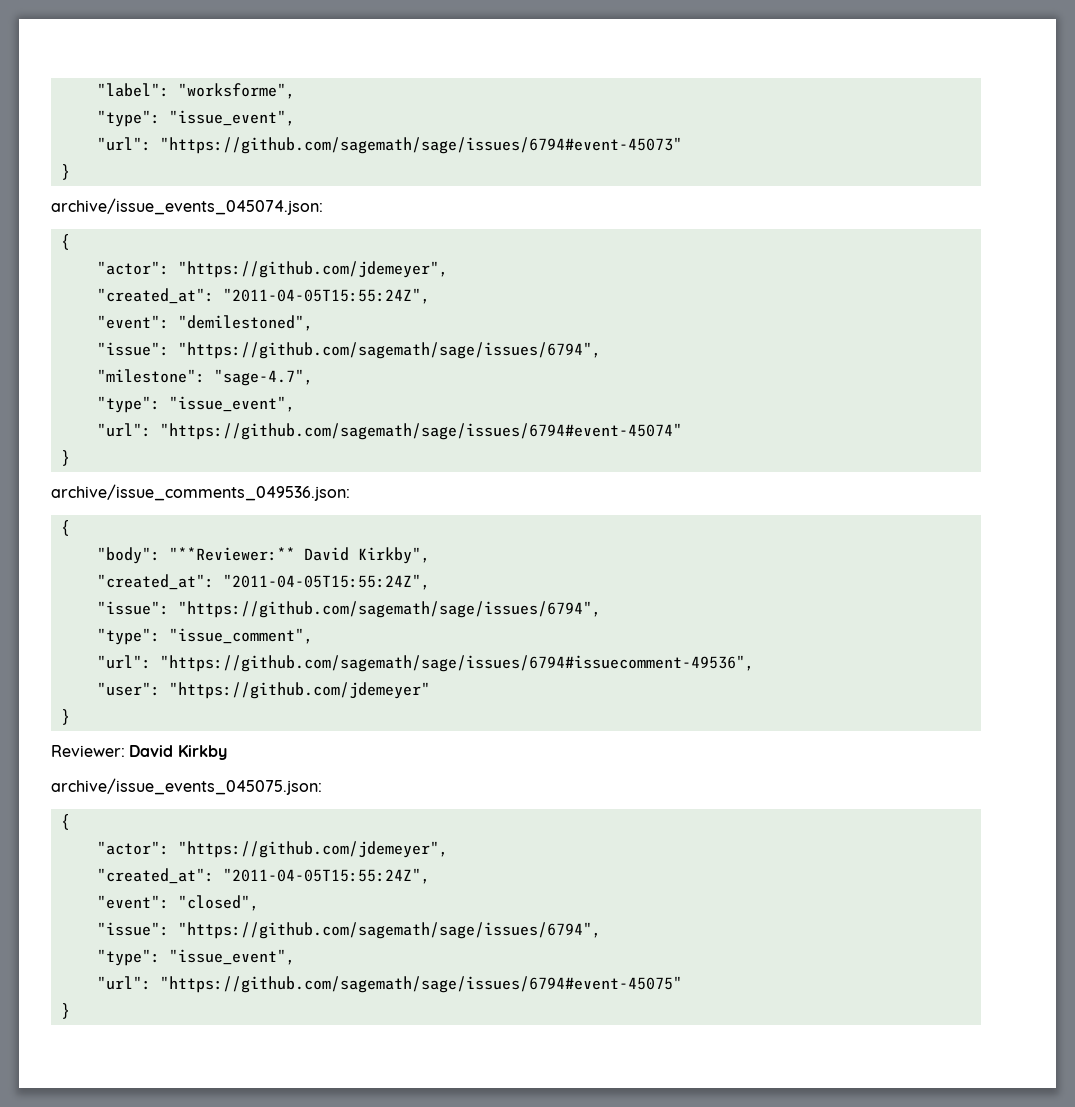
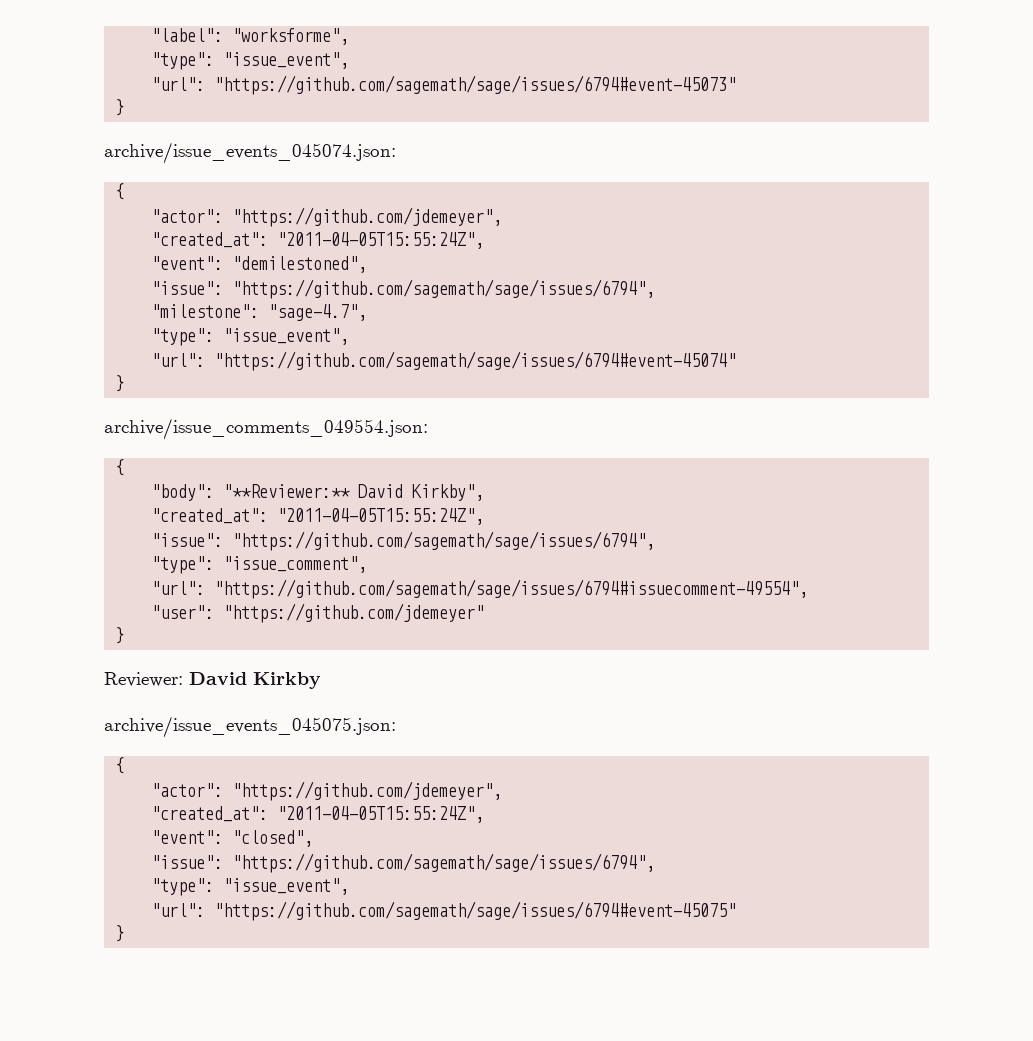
- archive/issue_comments_049536.json:
+ archive/issue_comments_049554.json:
- "url": "https://github.com/sagemath/sage/issues/6794#issuecomment-49536",
+ "url": "https://github.com/sagemath/sage/issues/6794#issuecomment-49554",

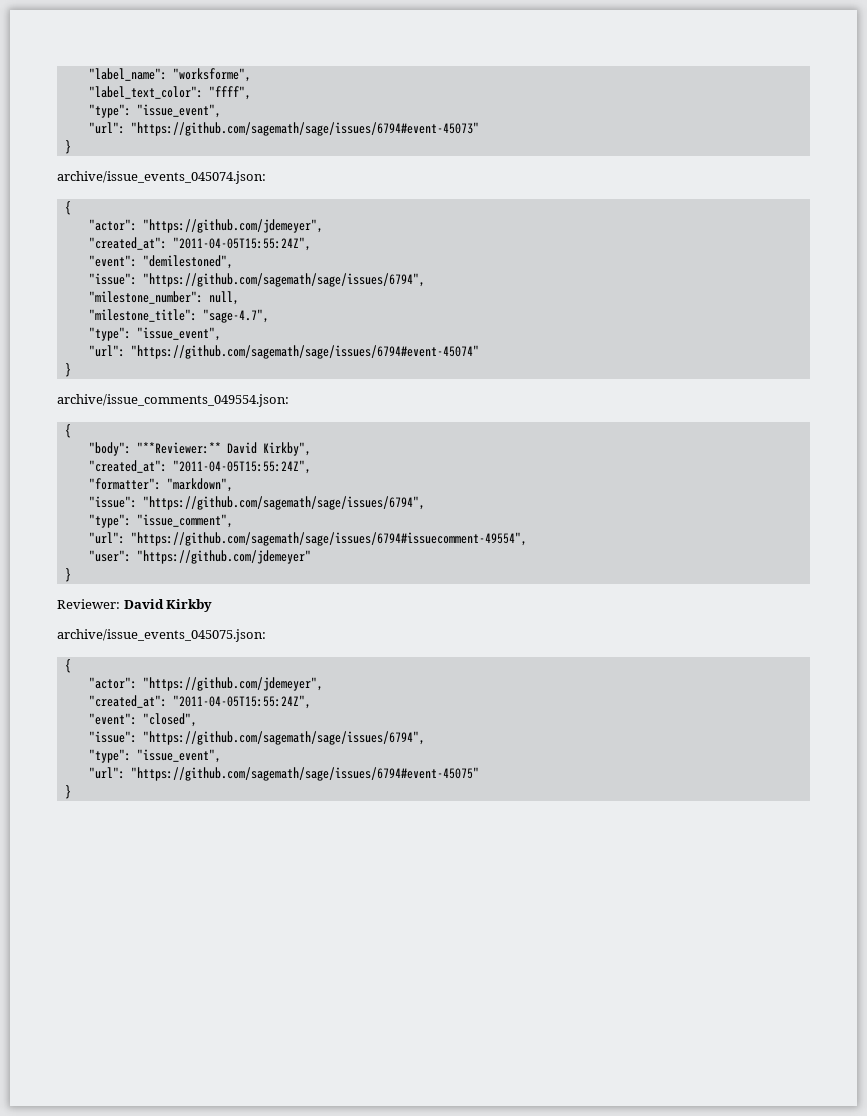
- "label": "worksforme",
+ "label_name": "worksforme",
+ "label_text_color": "ffff",
- "milestone": "sage-4.7",
+ "milestone_number": null,
+ "milestone_title": "sage-4.7",
+ "formatter": "markdown",

